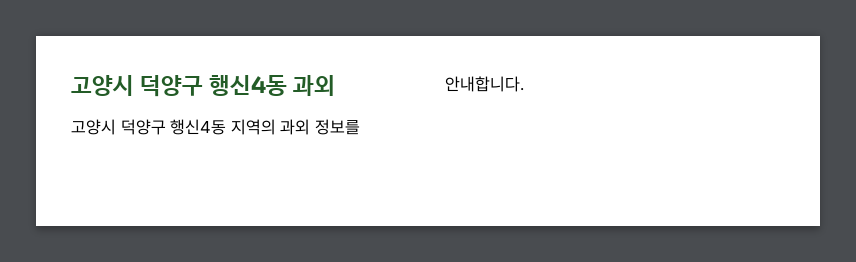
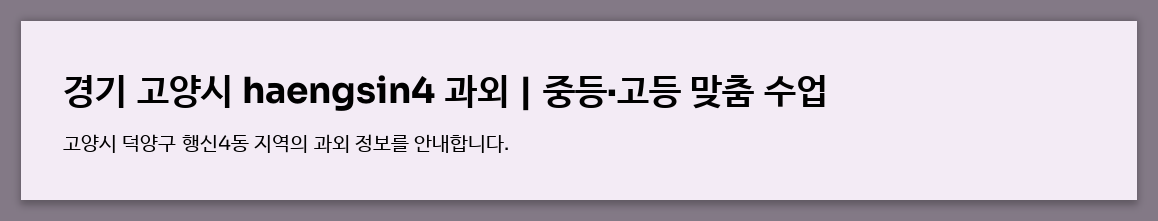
- 고양시 덕양구 행신4동 과외
+ 경기 고양시 haengsin4 과외 | 중등·고등 맞춤 수업

